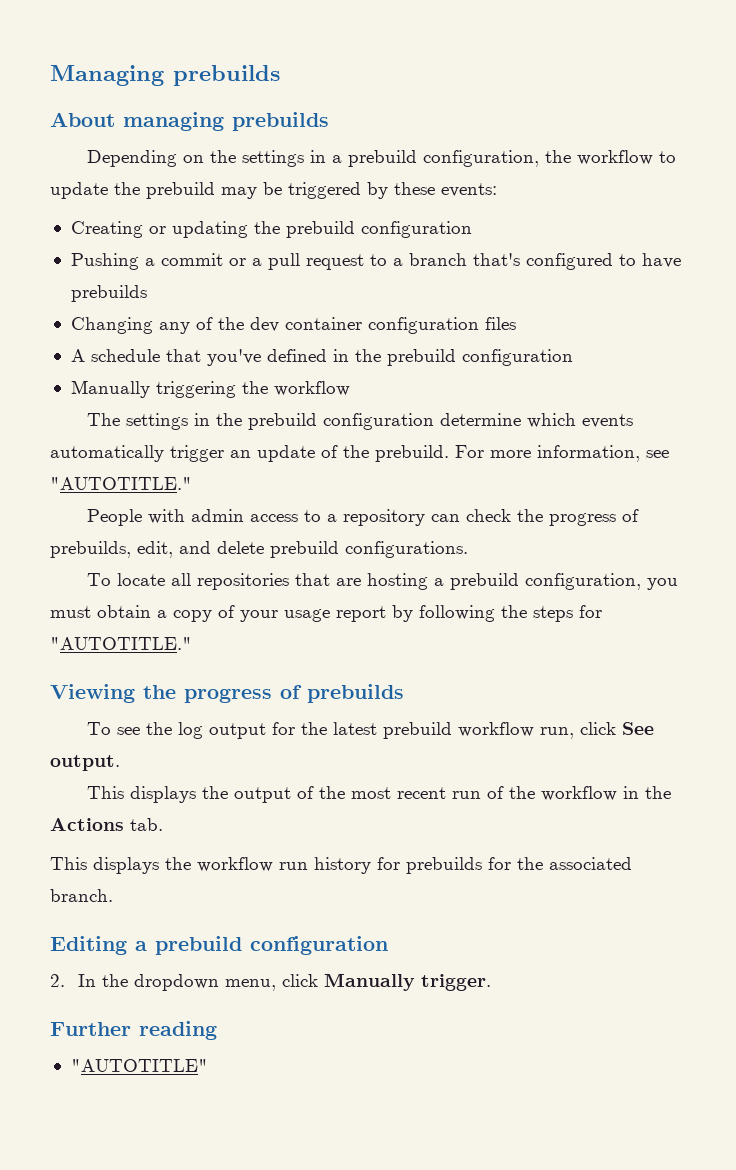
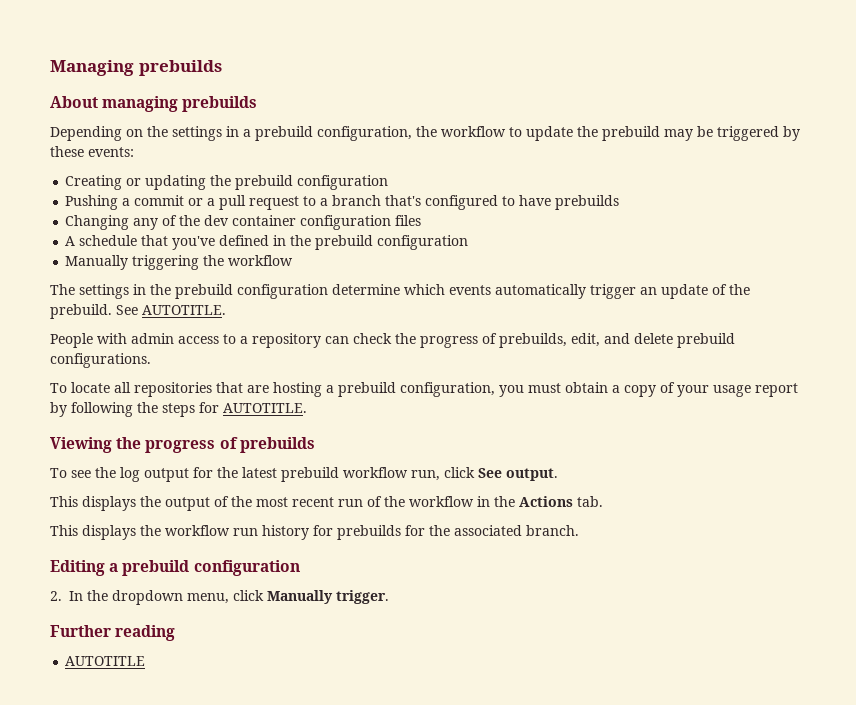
- For more information, see "AUTOTITLE."
+ See AUTOTITLE.
- To locate all repositories that are hosting a prebuild configuration, you must obtain a copy of your usage report by following the steps for "AUTOTITLE."
+ To locate all repositories that are hosting a prebuild configuration, you must obtain a copy of your usage report by following the steps for AUTOTITLE.
- "AUTOTITLE"
+ AUTOTITLE

